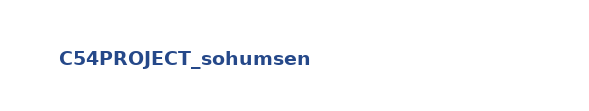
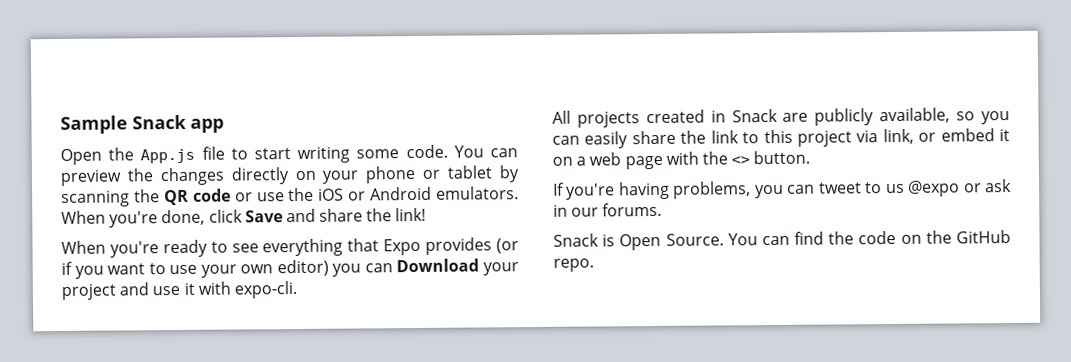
- C54PROJECT_sohumsen
+ Sample Snack app
+ Open the App.js file to start writing some code. You can preview the changes directly on your phone or tablet by scanning the QR code or use the iOS or Android emulators. When you're done, click Save and share the link!
+ When you're ready to see everything that Expo provides (or if you want to use your own editor) you can Download your project and use it with expo-cli.
+ All projects created in Snack are publicly available, so you can easily share the link to this project via link, or embed it on a web page with the <> button.
+ If you're having problems, you can tweet to us @expo or ask in our forums.
+ Snack is Open Source. You can find the code on the GitHub repo.

